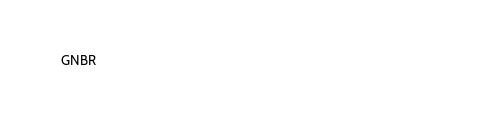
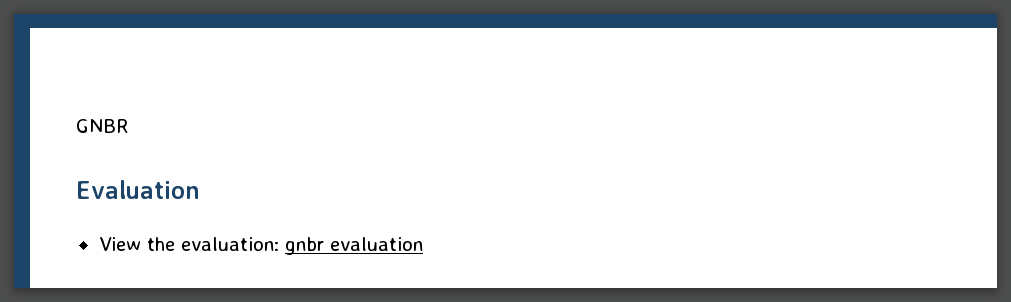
+ Evaluation
+ View the evaluation: gnbr evaluation

